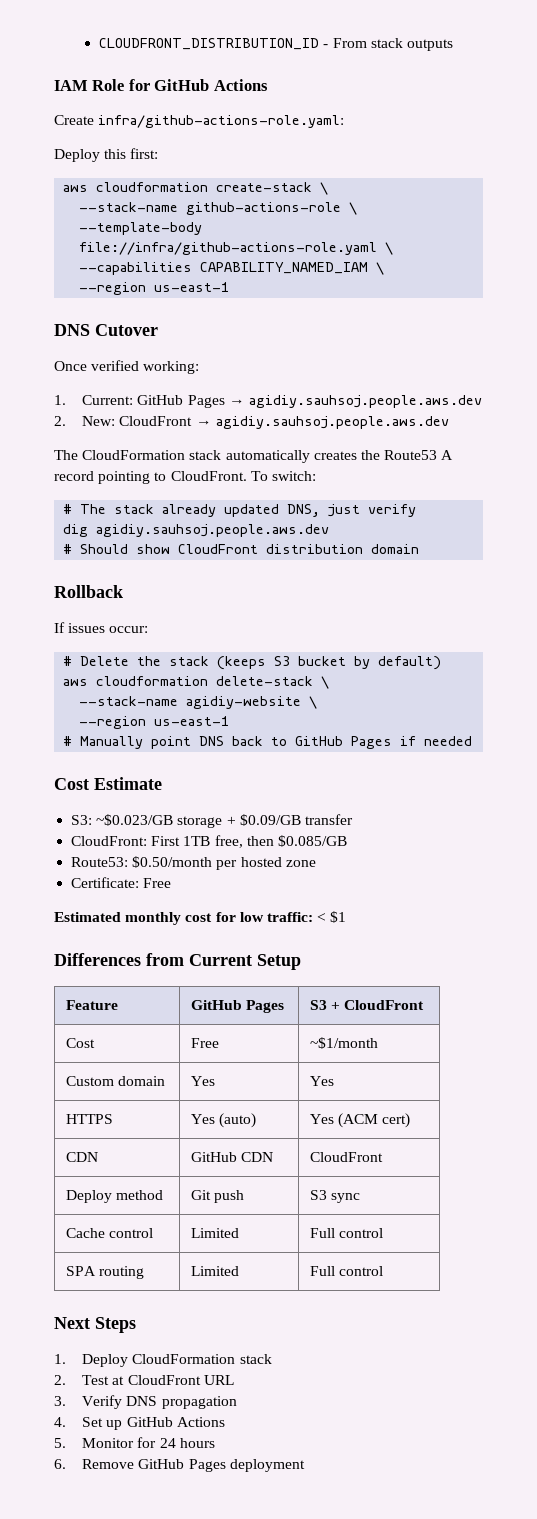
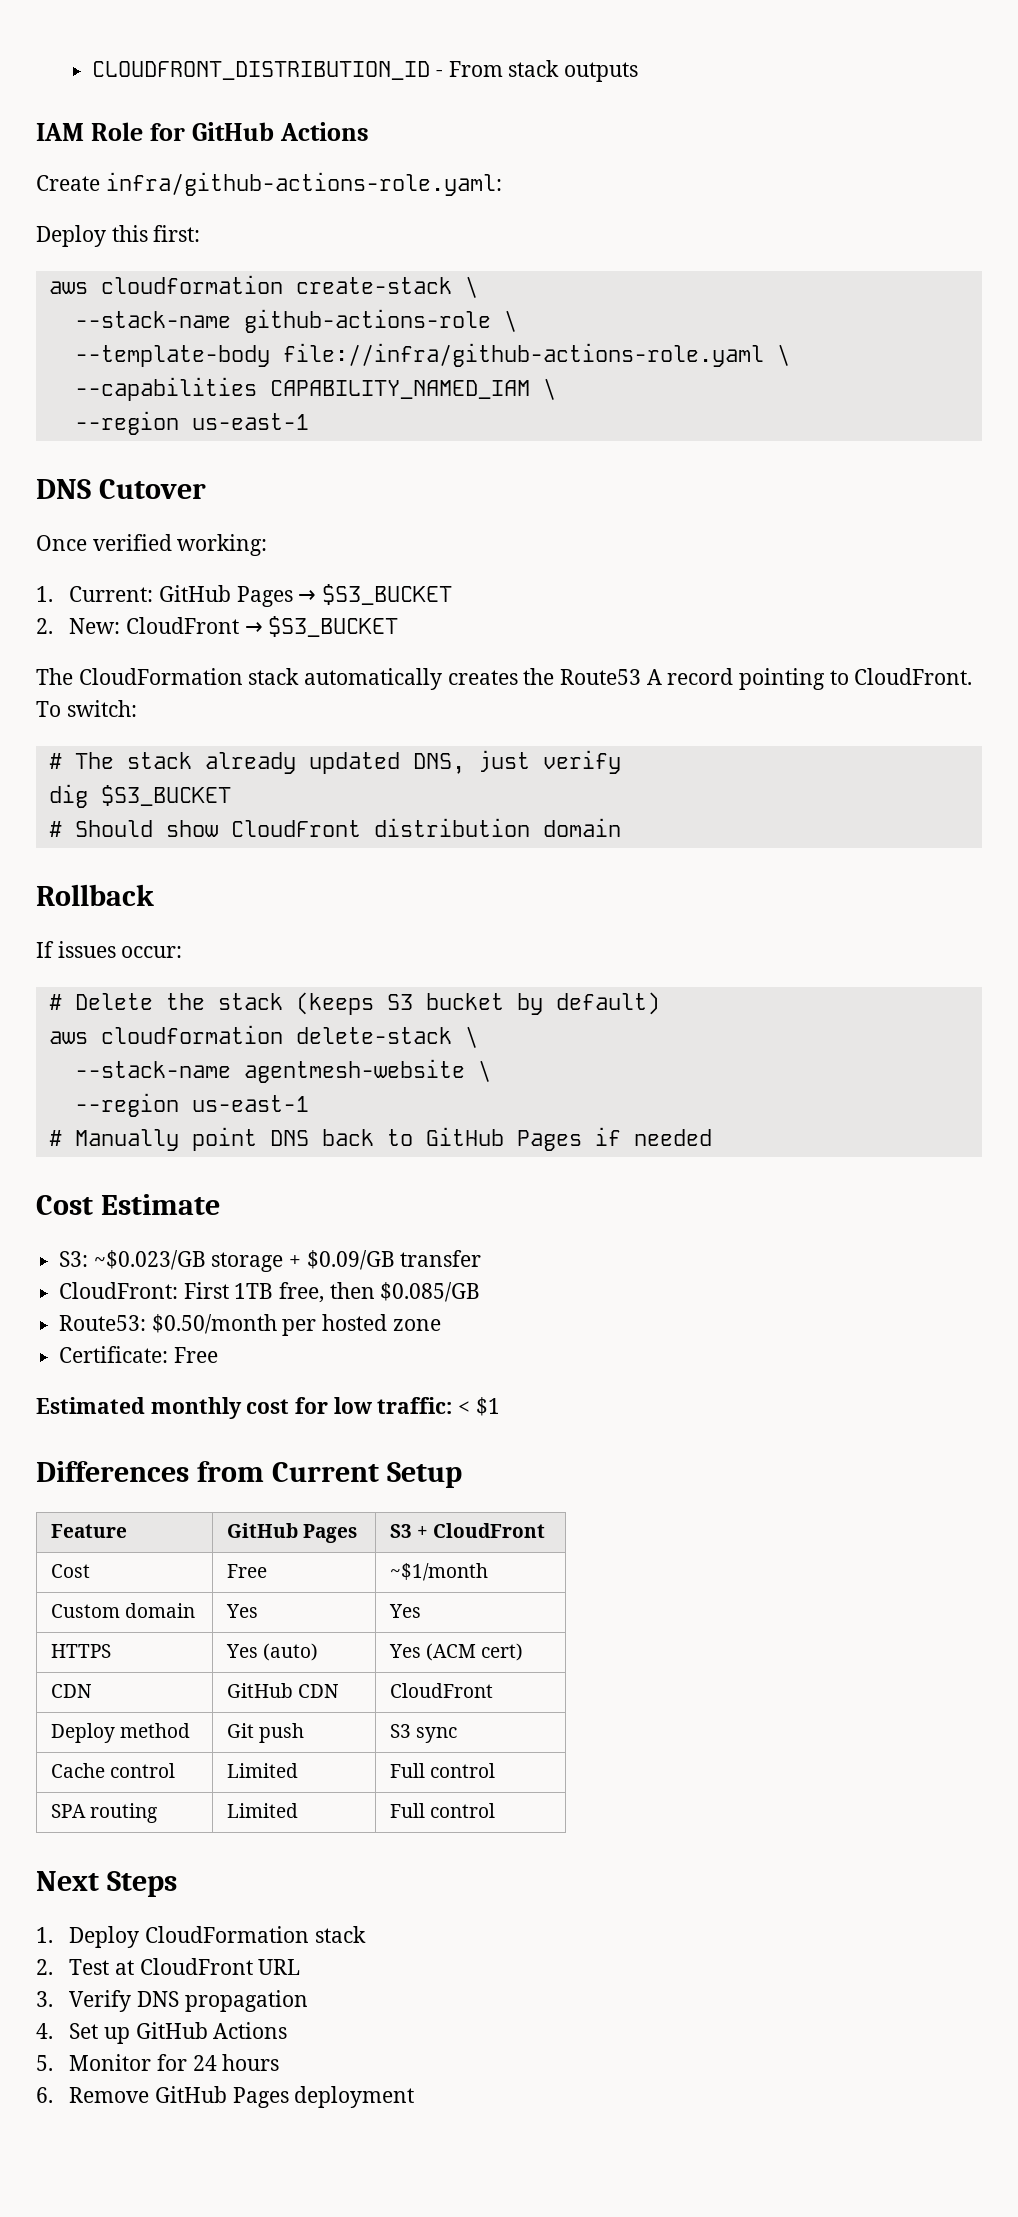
- 1. Current: GitHub Pages → agidiy.sauhsoj.people.aws.dev
+ 1. Current: GitHub Pages → $S3_BUCKET
- 2. New: CloudFront → agidiy.sauhsoj.people.aws.dev
+ 2. New: CloudFront → $S3_BUCKET
- dig agidiy.sauhsoj.people.aws.dev
+ dig $S3_BUCKET
- --stack-name agidiy-website \
+ --stack-name agentmesh-website \

